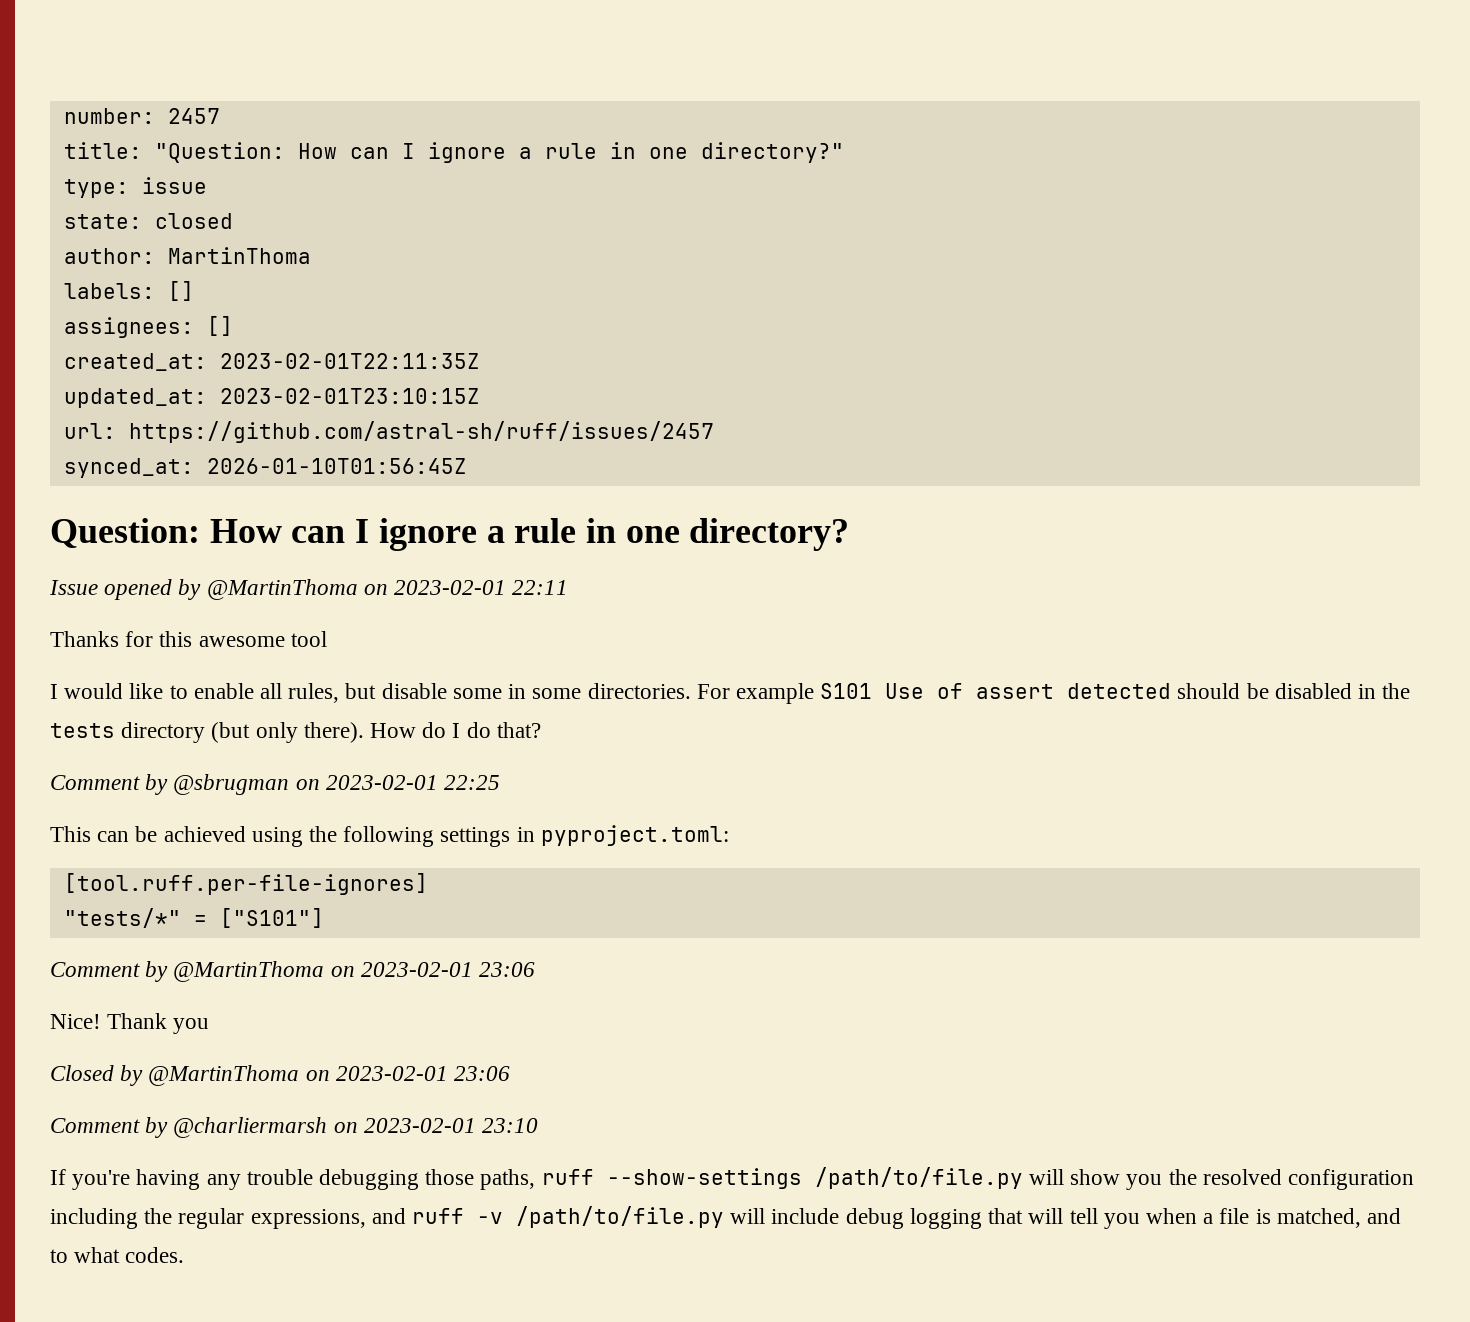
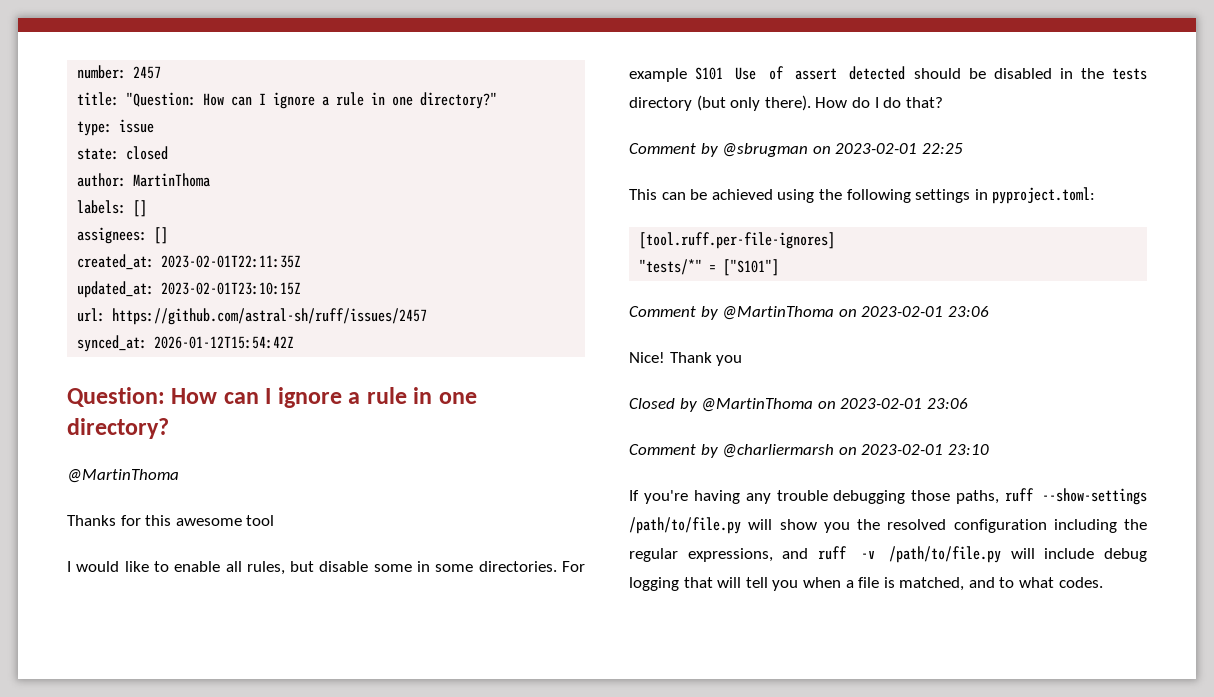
- synced_at: 2026-01-10T01:56:45Z
+ synced_at: 2026-01-12T15:54:42Z
  Question: How can I ignore a rule in one directory?
- Issue opened by @MartinThoma on 2023-02-01 22:11
+ @MartinThoma

